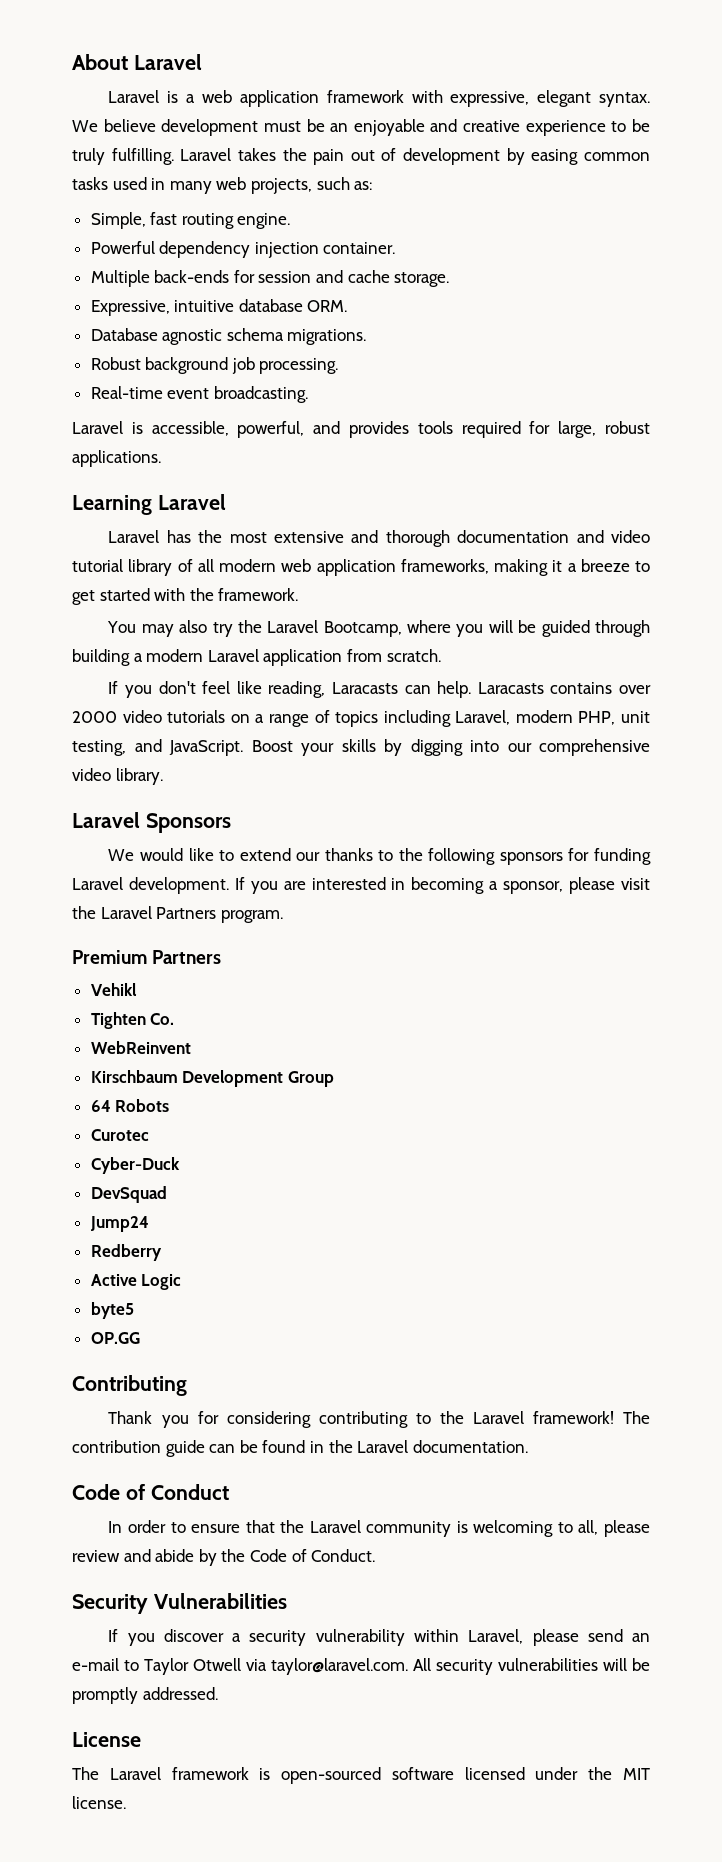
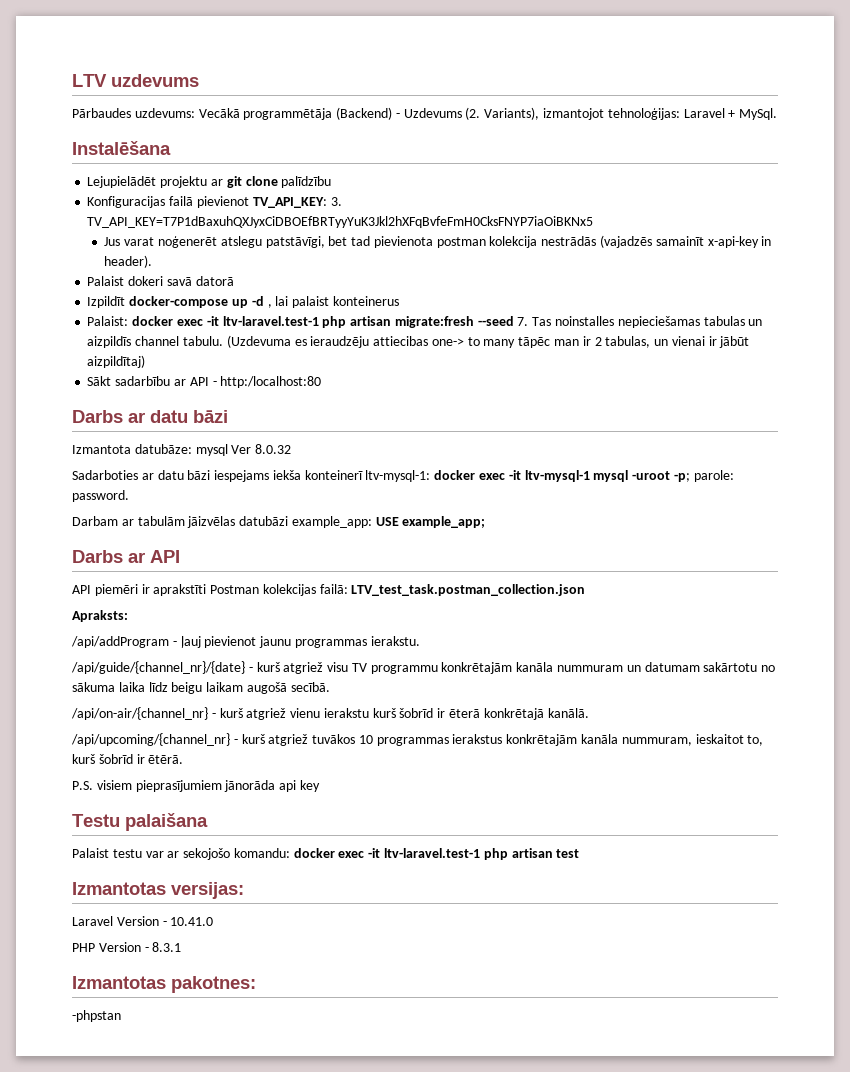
- About Laravel
- Laravel is a web application framework with expressive, elegant syntax. We believe development must be an enjoyable and creative experience to be truly fulfilling. Laravel takes the pain out of development by easing common tasks used in many web projects, such as:
- Simple, fast routing engine.
- Powerful dependency injection container.
- Multiple back-ends for session and cache storage.
- Expressive, intuitive database ORM.
- Database agnostic schema migrations.
- Robust background job processing.
- Real-time event broadcasting.
- Laravel is accessible, powerful, and provides tools required for large, robust applications.
- Learning Laravel
- Laravel has the most extensive and thorough documentation and video tutorial library of all modern web application frameworks, making it a breeze to get started with the framework.
- You may also try the Laravel Bootcamp, where you will be guided through building a modern Laravel application from scratch.
- If you don't feel like reading, Laracasts can help. Laracasts contains over 2000 video tutorials on a range of topics including Laravel, modern PHP, unit testing, and JavaScript. Boost your skills by digging into our comprehensive video library.
- Laravel Sponsors
- We would like to extend our thanks to the following sponsors for funding Laravel development. If you are interested in becoming a sponsor, please visit the Laravel Partners program.
- Premium Partners
- Vehikl
- Tighten Co.
- WebReinvent
- Kirschbaum Development Group
- 64 Robots
- Curotec
- Cyber-Duck
- DevSquad
- Jump24
- Redberry
- Active Logic
- byte5
- OP.GG
- Contributing
- Thank you for considering contributing to the Laravel framework! The contribution guide can be found in the Laravel documentation.
- Code of Conduct
- In order to ensure that the Laravel community is welcoming to all, please review and abide by the Code of Conduct.
- Security Vulnerabilities
- If you discover a security vulnerability within Laravel, please send an e-mail to Taylor Otwell via taylor@laravel.com. All security vulnerabilities will be promptly addressed.
- License
- The Laravel framework is open-sourced software licensed under the MIT license.
+ LTV uzdevums
+ Pārbaudes uzdevums: Vecākā programmētāja (Backend) - Uzdevums (2. Variants), izmantojot tehnoloģijas: Laravel + MySql.
+ Instalēšana
+ Lejupielādēt projektu ar git clone palīdzību
+ Konfiguracijas failā pievienot TV_API_KEY: 3. TV_API_KEY=T7P1dBaxuhQXJyxCiDBOEfBRTyyYuK3Jkl2hXFqBvfeFmH0CksFNYP7iaOiBKNx5
+ Jus varat noģenerēt atslegu patstāvīgi, bet tad pievienota postman kolekcija nestrādās (vajadzēs samainīt x-api-key in header).
+ Palaist dokeri savā datorā
+ Izpildīt docker-compose up -d , lai palaist konteinerus
+ Palaist: docker exec -it ltv-laravel.test-1 php artisan migrate:fresh --seed 7. Tas noinstalles nepieciešamas tabulas un aizpildīs channel tabulu. (Uzdevuma es ieraudzēju attiecibas one-> to many tāpēc man ir 2 tabulas, un vienai ir jābūt aizpildītaj)
+ Sākt sadarbību ar API - http:/localhost:80
+ Darbs ar datu bāzi
+ Izmantota datubāze: mysql Ver 8.0.32
+ Sadarboties ar datu bāzi iespejams iekša konteinerī ltv-mysql-1: docker exec -it ltv-mysql-1 mysql -uroot -p; parole: password.
+ Darbam ar tabulām jāizvēlas datubāzi example_app: USE example_app;
+ Darbs ar API
+ API piemēri ir aprakstīti Postman kolekcijas failā: LTV_test_task.postman_collection.json
+ Apraksts:
+ /api/addProgram - ļauj pievienot jaunu programmas ierakstu.
+ /api/guide/{channel_nr}/{date} - kurš atgriež visu TV programmu konkrētajām kanāla nummuram un datumam sakārtotu no sākuma laika līdz beigu laikam augošā secībā.
+ /api/on-air/{channel_nr} - kurš atgriež vienu ierakstu kurš šobrīd ir ēterā konkrētajā kanālā.
+ /api/upcoming/{channel_nr} - kurš atgriež tuvākos 10 programmas ierakstus konkrētajām kanāla nummuram, ieskaitot to, kurš šobrīd ir ētērā.
+ P.S. visiem pieprasījumiem jānorāda api key
+ Testu palaišana
+ Palaist testu var ar sekojošo komandu: docker exec -it ltv-laravel.test-1 php artisan test
+ Izmantotas versijas:
+ Laravel Version - 10.41.0
+ PHP Version - 8.3.1
+ Izmantotas pakotnes:
+ -phpstan

